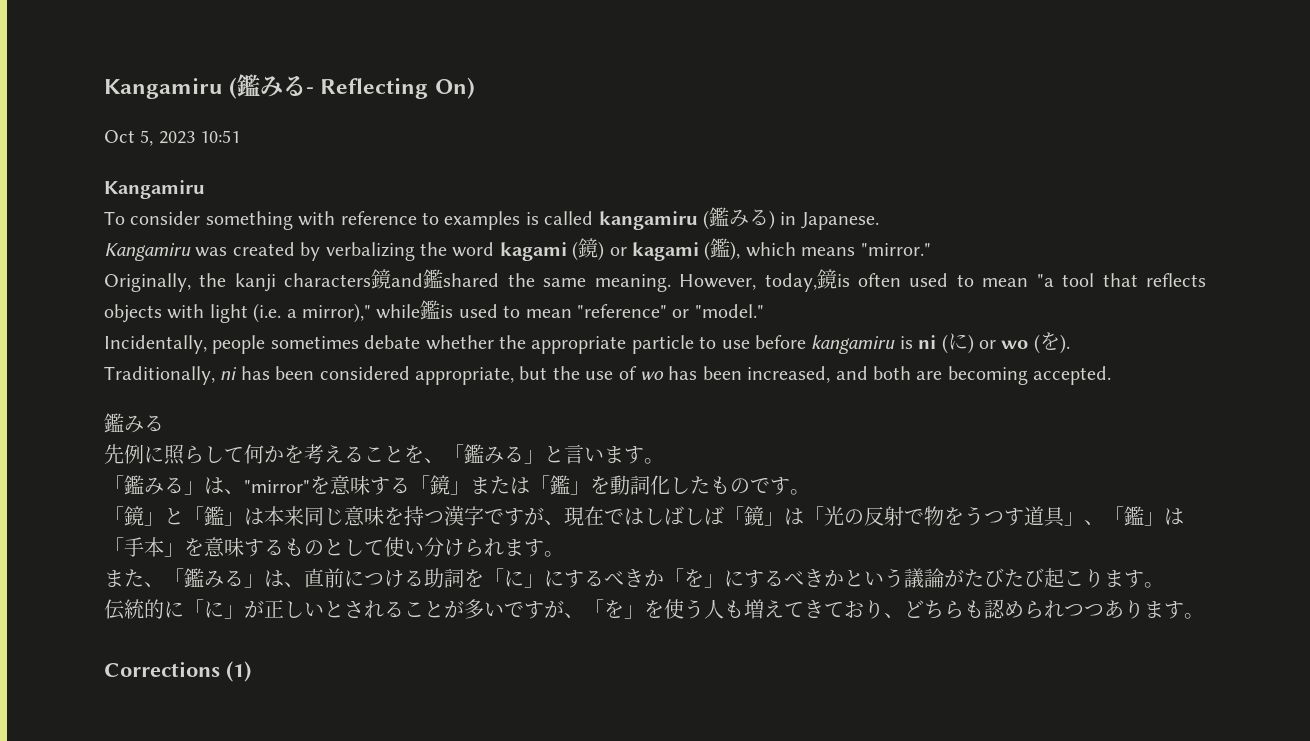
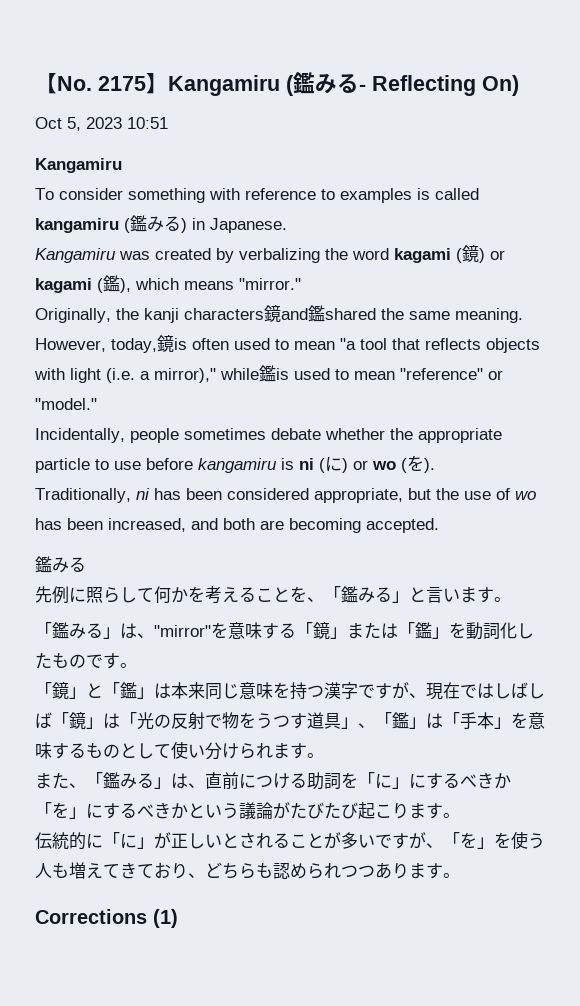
- Kangamiru (鑑みる- Reflecting On)
+ 【No. 2175】Kangamiru (鑑みる- Reflecting On)

